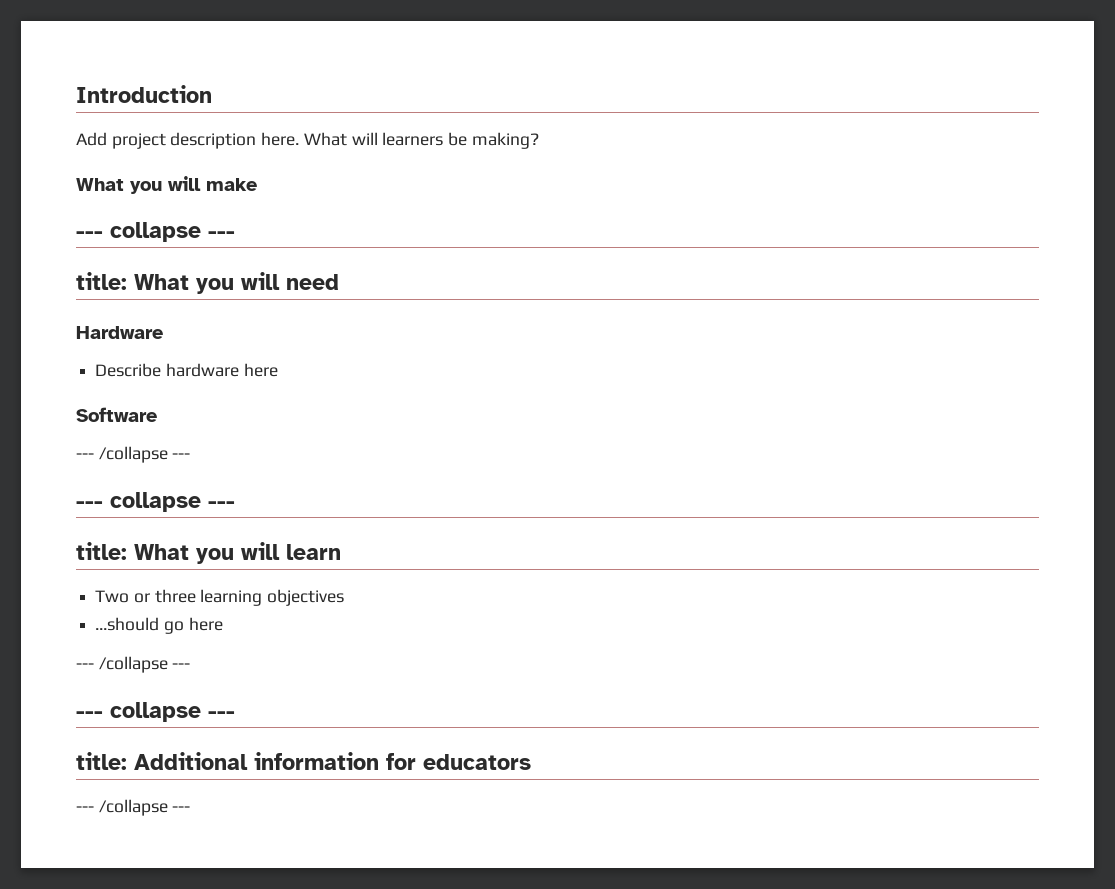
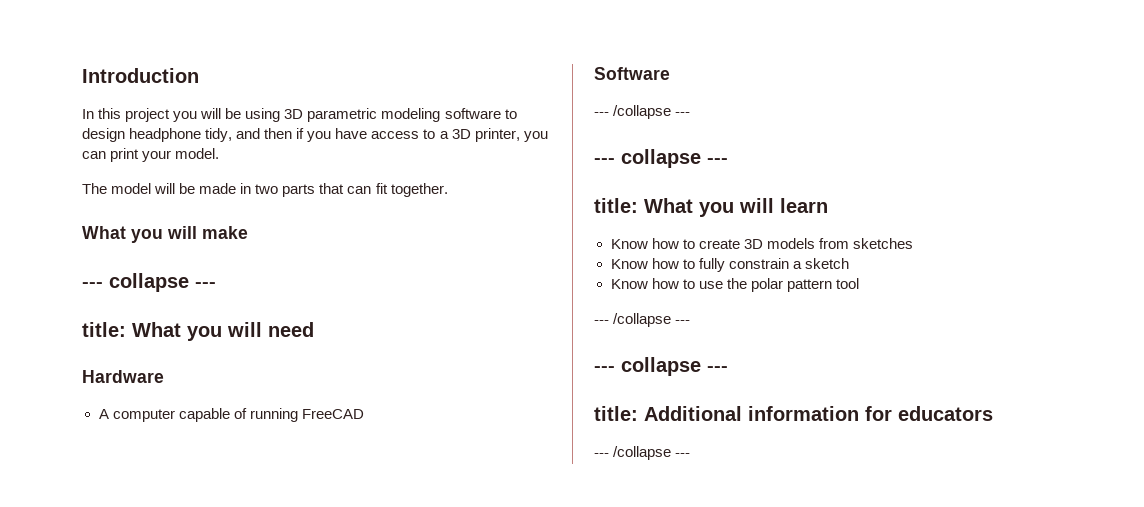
- Add project description here. What will learners be making?
+ In this project you will be using 3D parametric modeling software to design headphone tidy, and then if you have access to a 3D printer, you can print your model.
+ The model will be made in two parts that can fit together.
- Describe hardware here
+ A computer capable of running FreeCAD
- Two or three learning objectives
- ...should go here
+ Know how to create 3D models from sketches
+ Know how to fully constrain a sketch
+ Know how to use the polar pattern tool

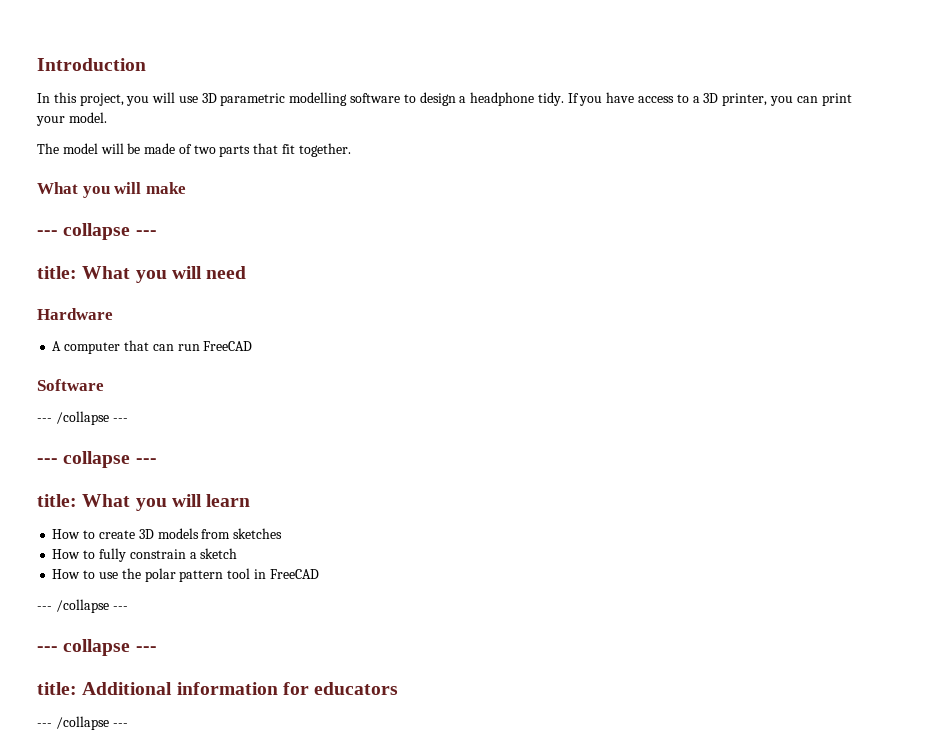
- In this project you will be using 3D parametric modeling software to design headphone tidy, and then if you have access to a 3D printer, you can print your model.
+ In this project, you will use 3D parametric modelling software to design a headphone tidy. If you have access to a 3D printer, you can print your model.
- The model will be made in two parts that can fit together.
+ The model will be made of two parts that fit together.
- A computer capable of running FreeCAD
+ A computer that can run FreeCAD
- Know how to create 3D models from sketches
+ How to create 3D models from sketches
- Know how to fully constrain a sketch
+ How to fully constrain a sketch
- Know how to use the polar pattern tool
+ How to use the polar pattern tool in FreeCAD

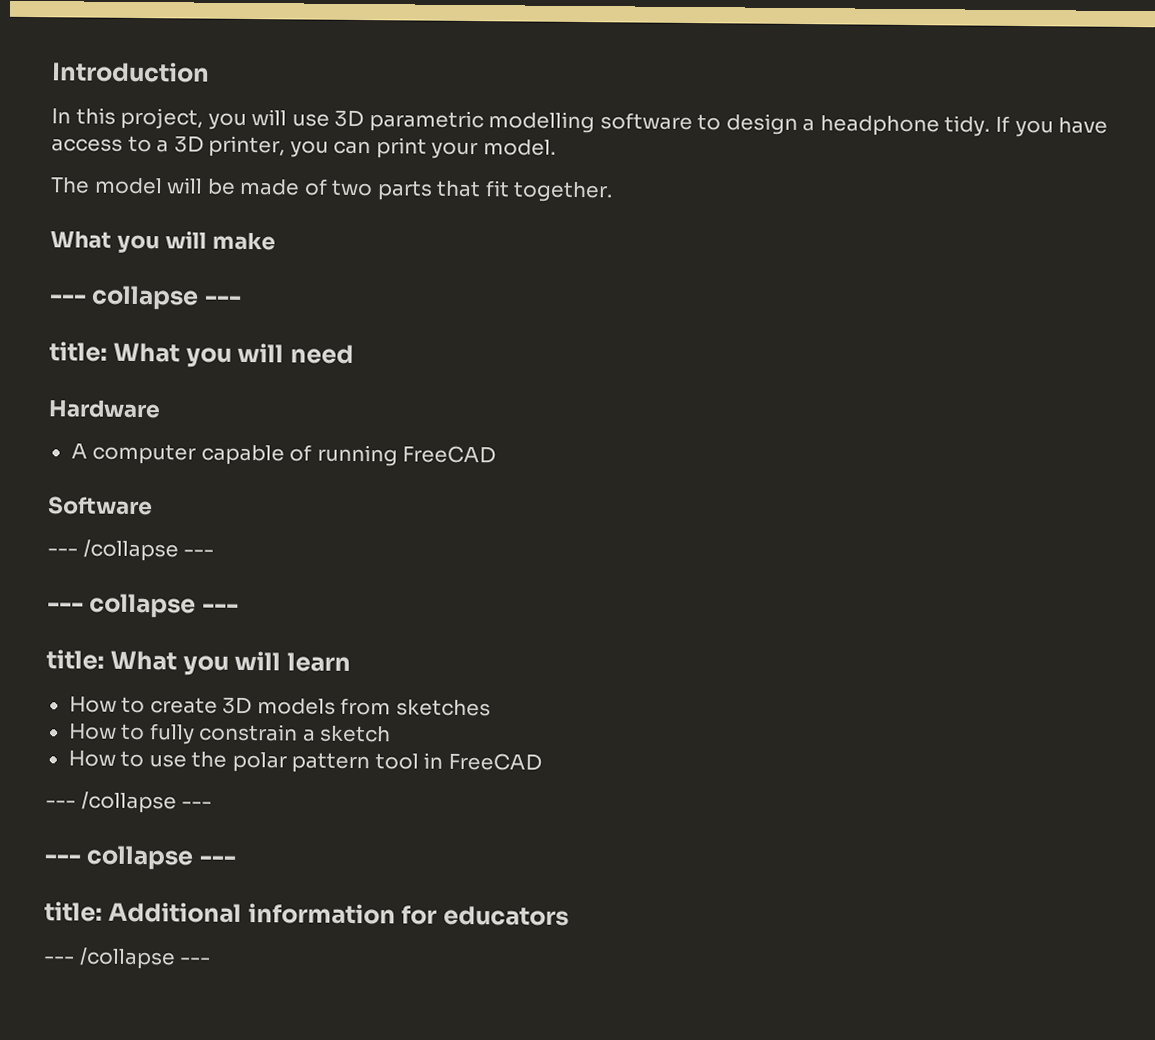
- A computer that can run FreeCAD
+ A computer capable of running FreeCAD

